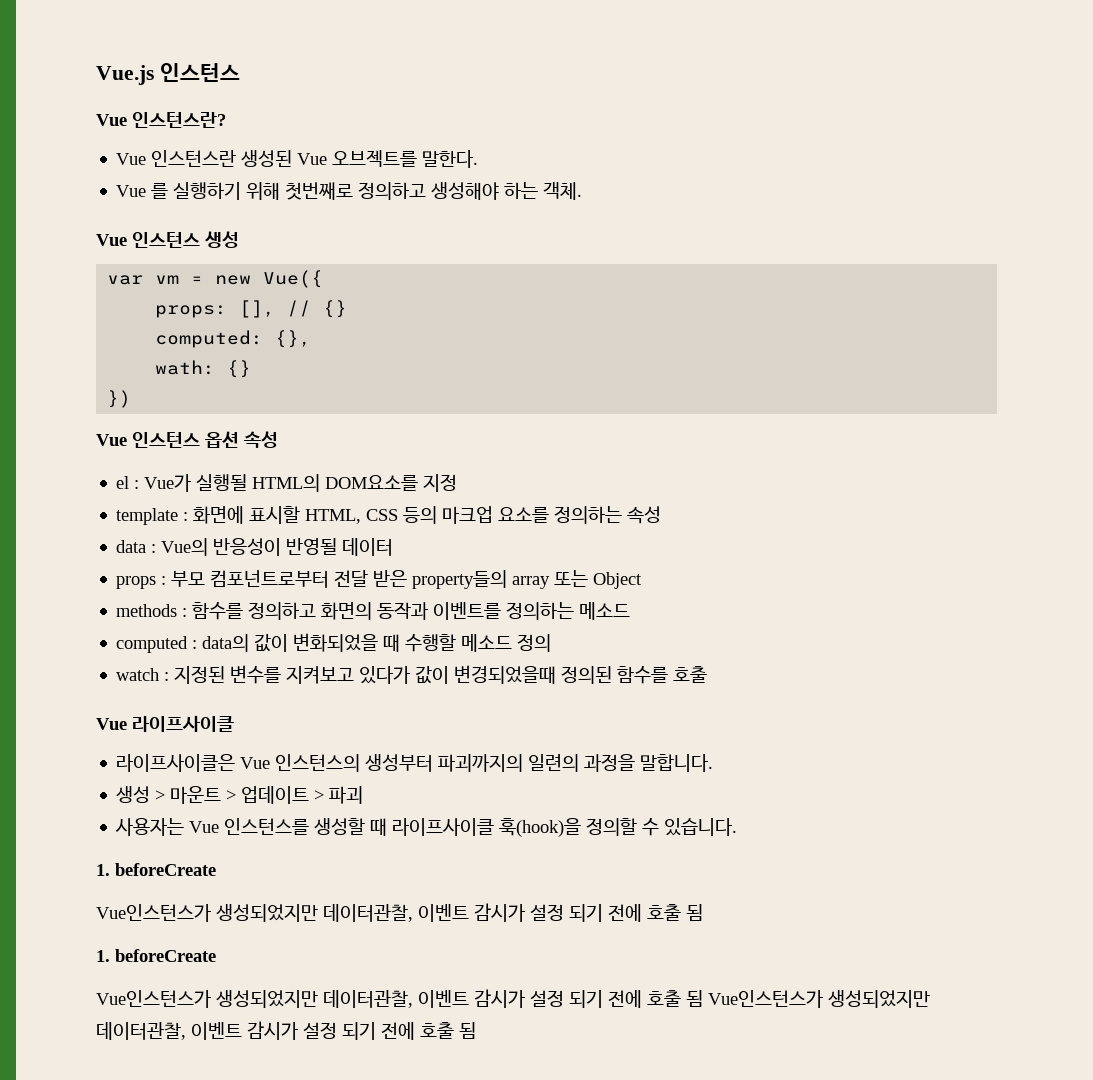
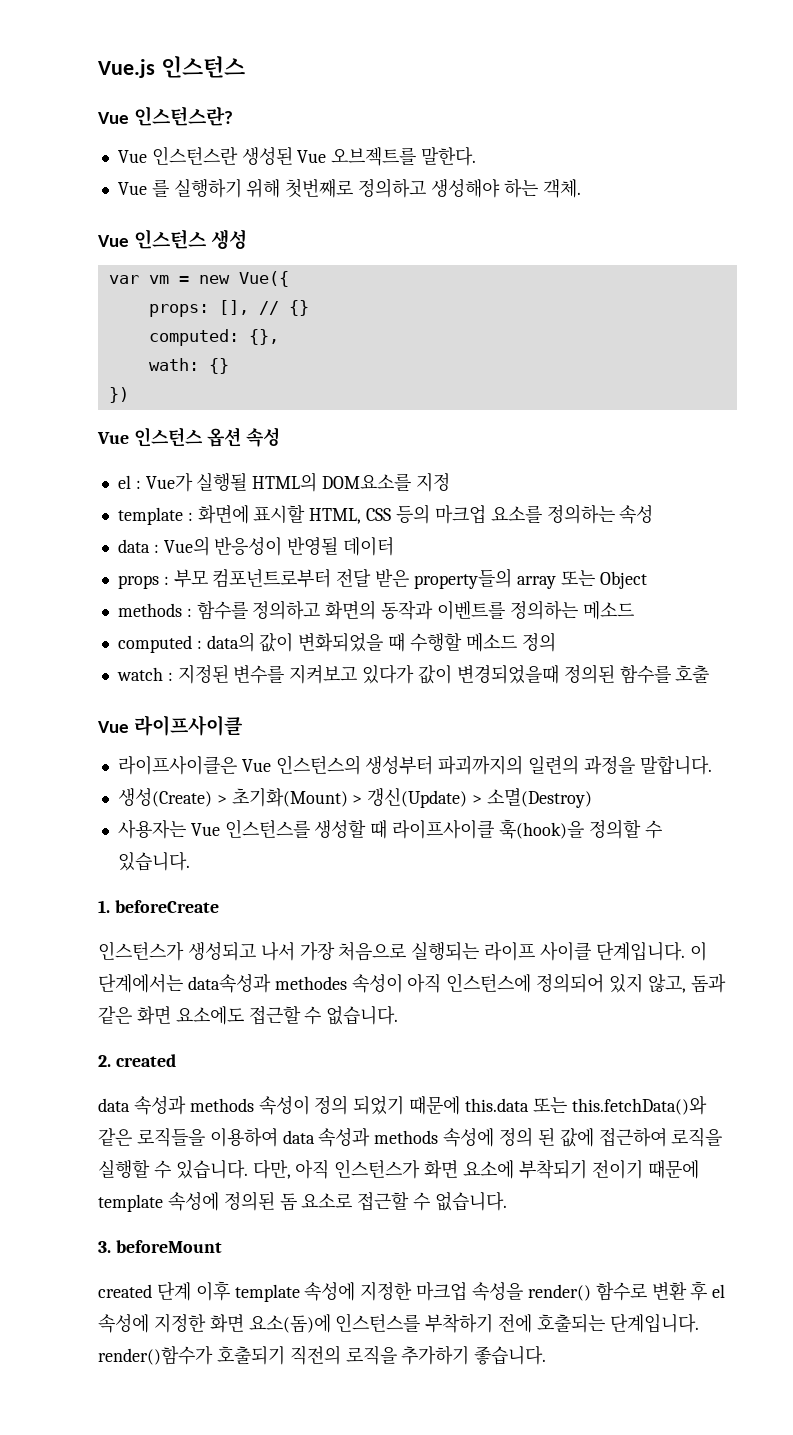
- 생성 > 마운트 > 업데이트 > 파괴
+ 생성(Create) > 초기화(Mount) > 갱신(Update) > 소멸(Destroy)
  사용자는 Vue 인스턴스를 생성할 때 라이프사이클 훅(hook)을 정의할 수 있습니다.
  1. beforeCreate
- Vue인스턴스가 생성되었지만 데이터관찰, 이벤트 감시가 설정 되기 전에 호출 됨
- 1. beforeCreate
- Vue인스턴스가 생성되었지만 데이터관찰, 이벤트 감시가 설정 되기 전에 호출 됨 Vue인스턴스가 생성되었지만 데이터관찰, 이벤트 감시가 설정 되기 전에 호출 됨
+ 인스턴스가 생성되고 나서 가장 처음으로 실행되는 라이프 사이클 단계입니다. 이 단계에서는 data속성과 methodes 속성이 아직 인스턴스에 정의되어 있지 않고, 돔과 같은 화면 요소에도 접근할 수 없습니다.
+ 2. created
+ data 속성과 methods 속성이 정의 되었기 때문에 this.data 또는 this.fetchData()와 같은 로직들을 이용하여 data 속성과 methods 속성에 정의 된 값에 접근하여 로직을 실행할 수 있습니다. 다만, 아직 인스턴스가 화면 요소에 부착되기 전이기 때문에 template 속성에 정의된 돔 요소로 접근할 수 없습니다.
+ 3. beforeMount
+ created 단계 이후 template 속성에 지정한 마크업 속성을 render() 함수로 변환 후 el 속성에 지정한 화면 요소(돔)에 인스턴스를 부착하기 전에 호출되는 단계입니다. render()함수가 호출되기 직전의 로직을 추가하기 좋습니다.

